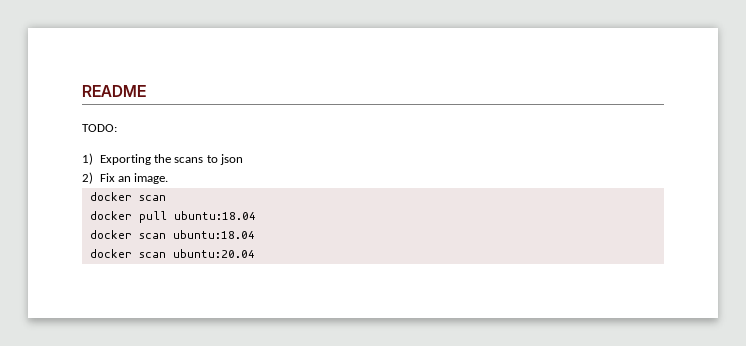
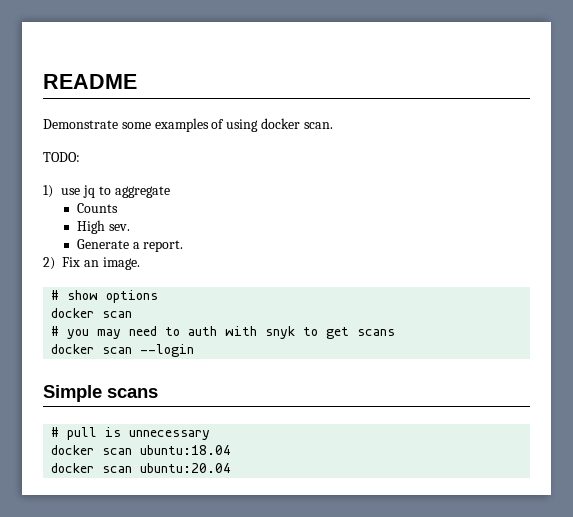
+ Demonstrate some examples of using docker scan.
  TODO:
- 1) Exporting the scans to json
+ 1) use jq to aggregate
+ Counts
+ High sev.
+ Generate a report.
+ # show options
- docker pull ubuntu:18.04
+ # you may need to auth with snyk to get scans
+ docker scan --login
+ Simple scans
+ # pull is unnecessary

